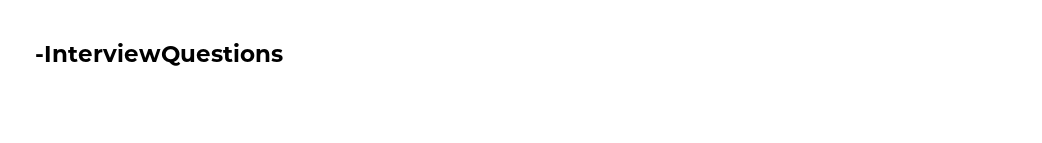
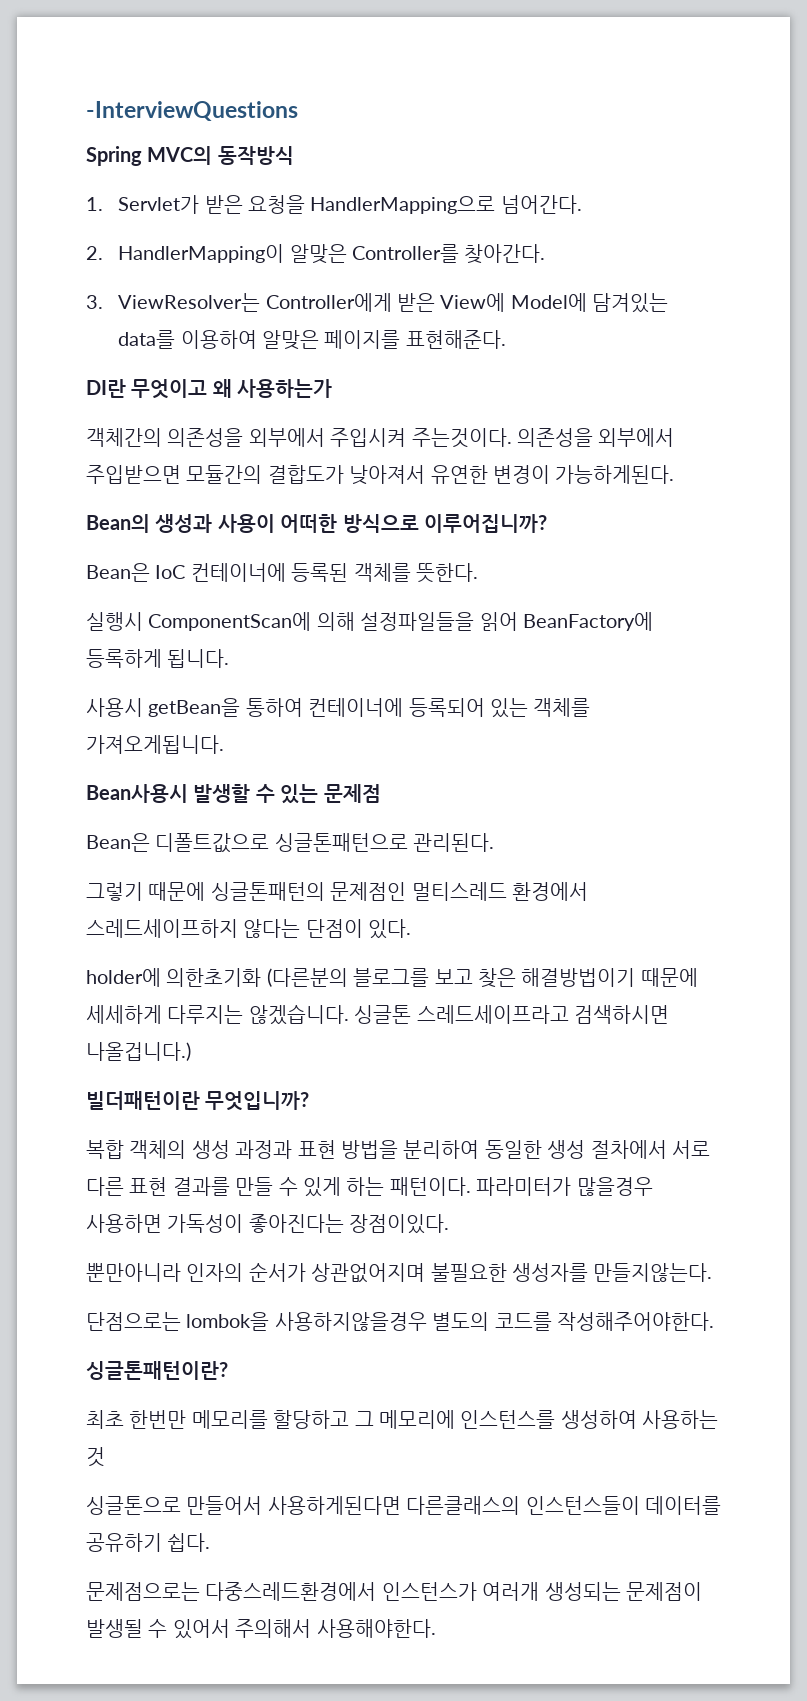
+ Spring MVC의 동작방식
+ 1. Servlet가 받은 요청을 HandlerMapping으로 넘어간다.
+ 2. HandlerMapping이 알맞은 Controller를 찾아간다.
+ 3. ViewResolver는 Controller에게 받은 View에 Model에 담겨있는 data를 이용하여 알맞은 페이지를 표현해준다.
+ DI란 무엇이고 왜 사용하는가
+ 객체간의 의존성을 외부에서 주입시켜 주는것이다. 의존성을 외부에서 주입받으면 모듈간의 결합도가 낮아져서 유연한 변경이 가능하게된다.
+ Bean의 생성과 사용이 어떠한 방식으로 이루어집니까?
+ Bean은 IoC 컨테이너에 등록된 객체를 뜻한다.
+ 실행시 ComponentScan에 의해 설정파일들을 읽어 BeanFactory에 등록하게 됩니다.
+ 사용시 getBean을 통하여 컨테이너에 등록되어 있는 객체를 가져오게됩니다.
+ Bean사용시 발생할 수 있는 문제점
+ Bean은 디폴트값으로 싱글톤패턴으로 관리된다.
+ 그렇기 때문에 싱글톤패턴의 문제점인 멀티스레드 환경에서 스레드세이프하지 않다는 단점이 있다.
+ holder에 의한초기화 (다른분의 블로그를 보고 찾은 해결방법이기 때문에 세세하게 다루지는 않겠습니다. 싱글톤 스레드세이프라고 검색하시면 나올겁니다.)
+ 빌더패턴이란 무엇입니까?
+ 복합 객체의 생성 과정과 표현 방법을 분리하여 동일한 생성 절차에서 서로 다른 표현 결과를 만들 수 있게 하는 패턴이다. 파라미터가 많을경우 사용하면 가독성이 좋아진다는 장점이있다.
+ 뿐만아니라 인자의 순서가 상관없어지며 불필요한 생성자를 만들지않는다.
+ 단점으로는 lombok을 사용하지않을경우 별도의 코드를 작성해주어야한다.
+ 싱글톤패턴이란?
+ 최초 한번만 메모리를 할당하고 그 메모리에 인스턴스를 생성하여 사용하는 것
+ 싱글톤으로 만들어서 사용하게된다면 다른클래스의 인스턴스들이 데이터를 공유하기 쉽다.
+ 문제점으로는 다중스레드환경에서 인스턴스가 여러개 생성되는 문제점이 발생될 수 있어서 주의해서 사용해야한다.

